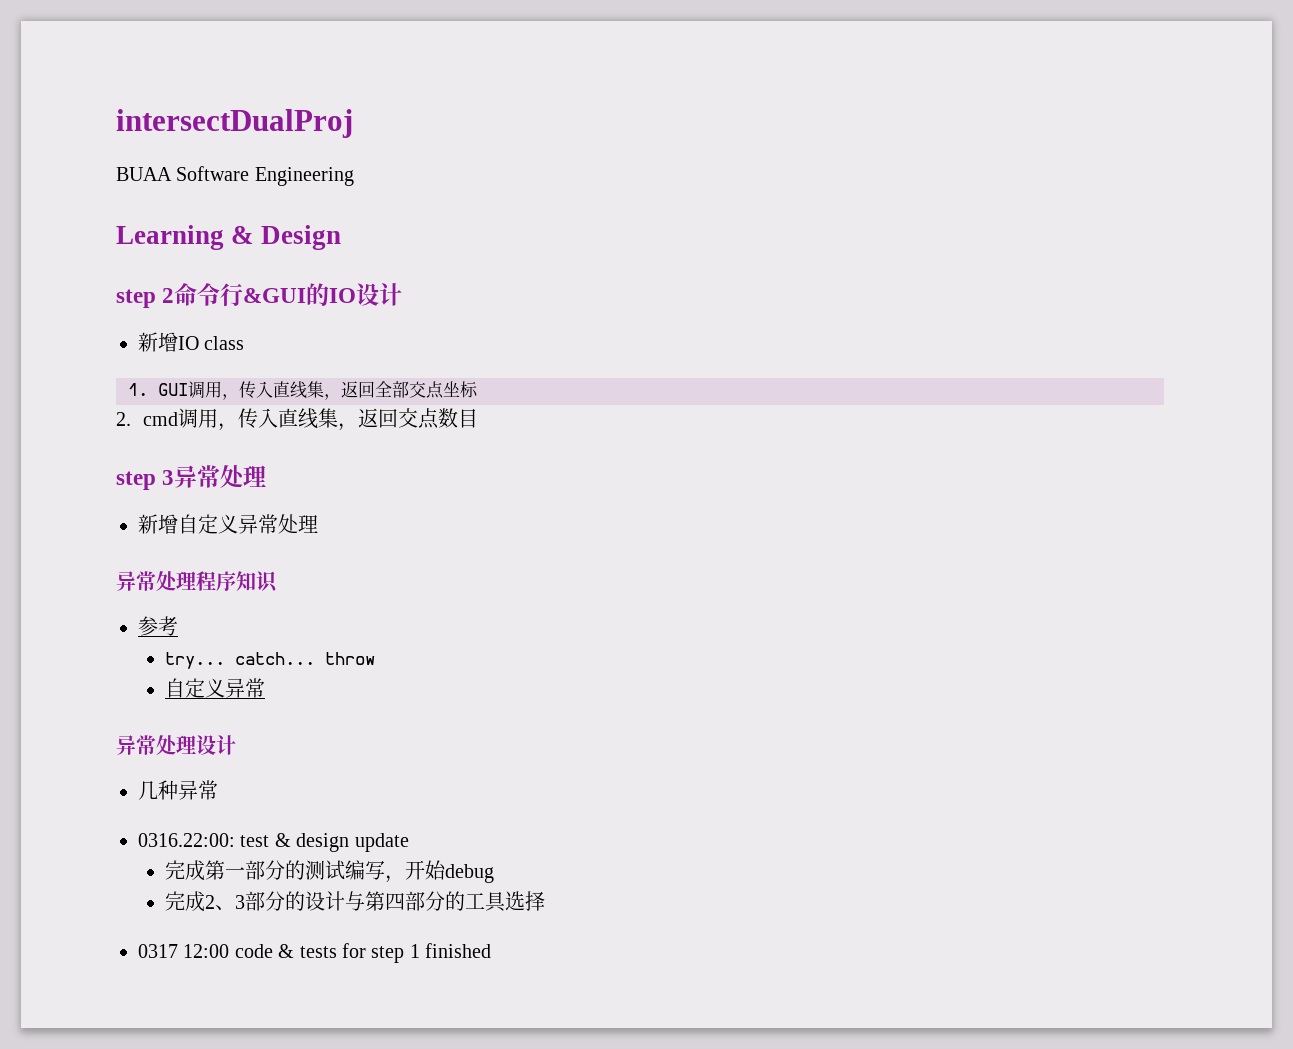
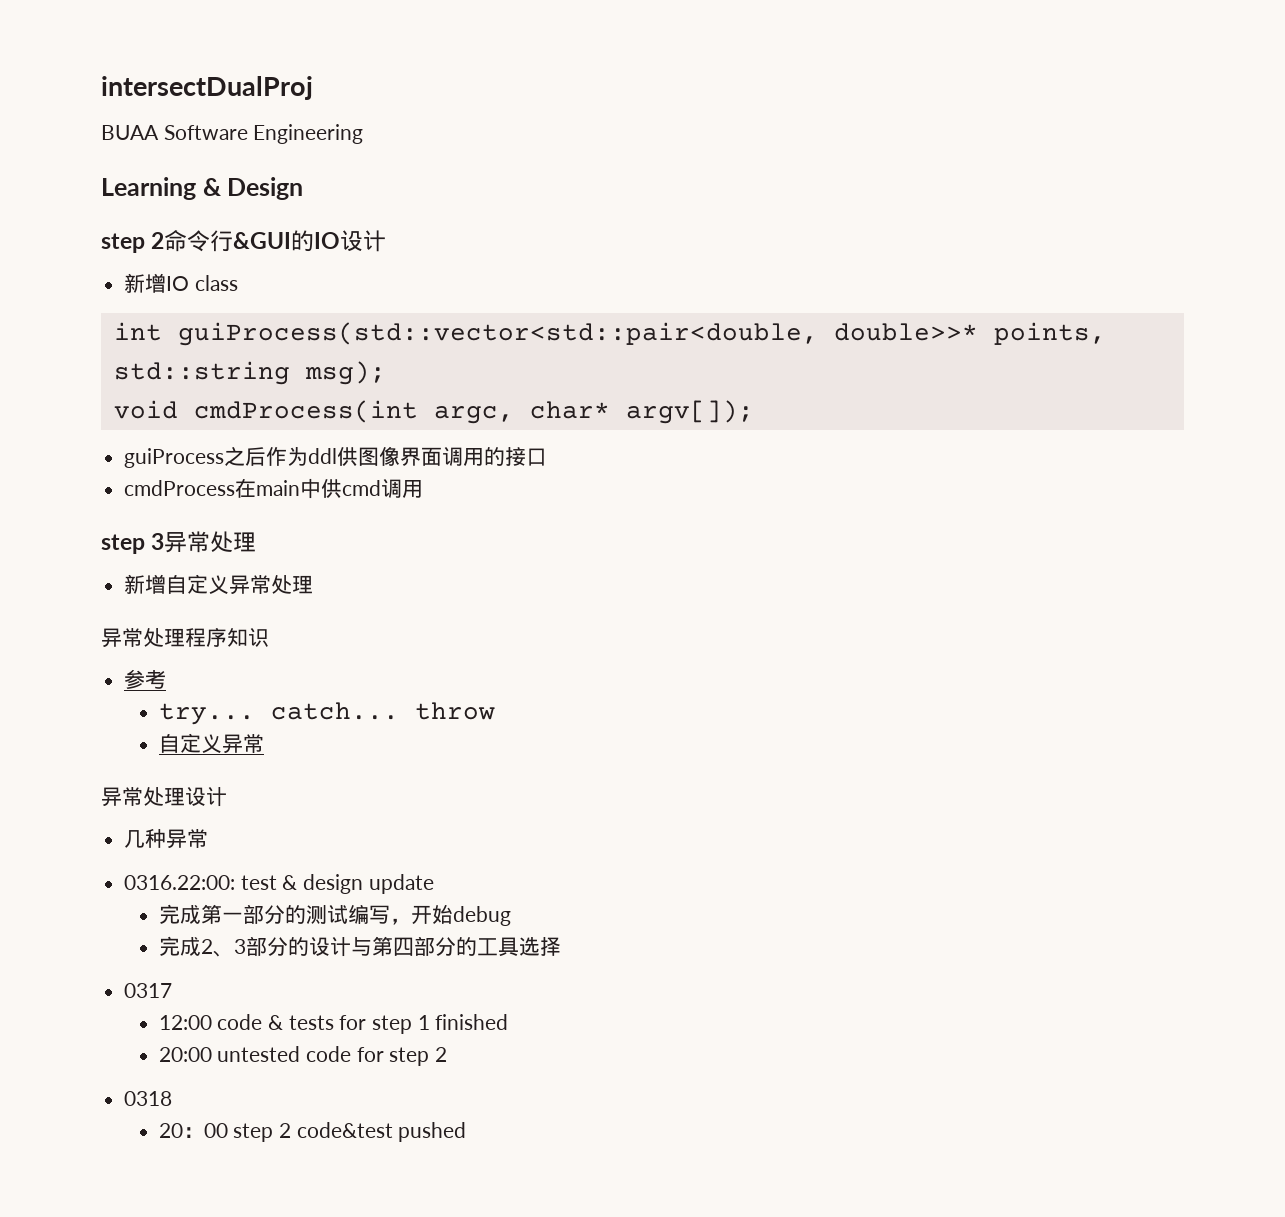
- 1. GUI调用，传入直线集，返回全部交点坐标
- 2. cmd调用，传入直线集，返回交点数目
+ int guiProcess(std::vector<std::pair<double, double>>* points, std::string msg);
+ void cmdProcess(int argc, char* argv[]);
+ guiProcess之后作为ddl供图像界面调用的接口
+ cmdProcess在main中供cmd调用
- 0317 12:00 code & tests for step 1 finished
+ 0317
+ 12:00 code & tests for step 1 finished
+ 20:00 untested code for step 2
+ 0318
+ 20：00 step 2 code&test pushed

